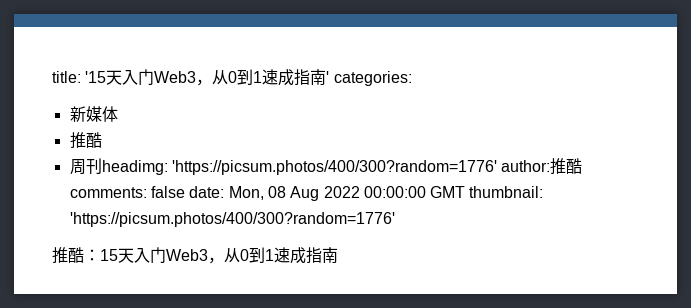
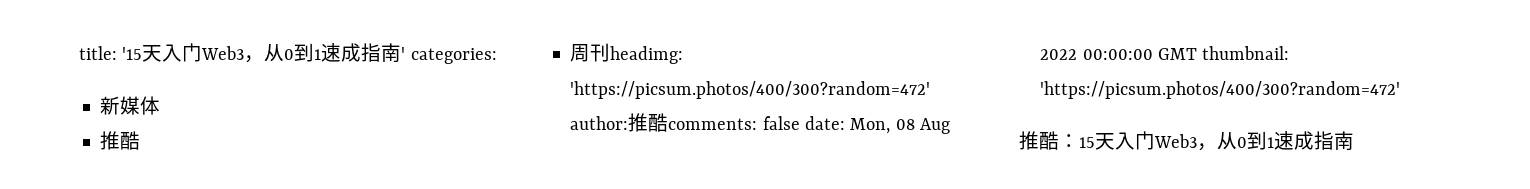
- 周刊headimg: 'https://picsum.photos/400/300?random=1776' author:推酷comments: false date: Mon, 08 Aug 2022 00:00:00 GMT thumbnail: 'https://picsum.photos/400/300?random=1776'
+ 周刊headimg: 'https://picsum.photos/400/300?random=472' author:推酷comments: false date: Mon, 08 Aug 2022 00:00:00 GMT thumbnail: 'https://picsum.photos/400/300?random=472'

